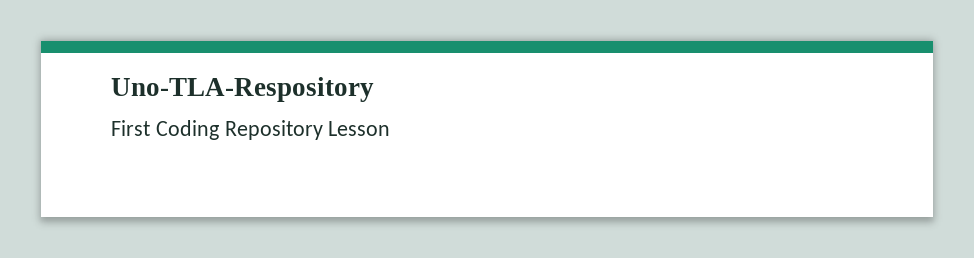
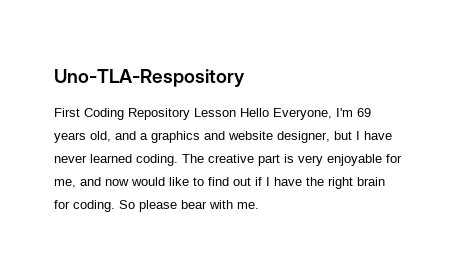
- First Coding Repository Lesson
+ First Coding Repository Lesson Hello Everyone, I'm 69 years old, and a graphics and website designer, but I have never learned coding. The creative part is very enjoyable for me, and now would like to find out if I have the right brain for coding. So please bear with me.

